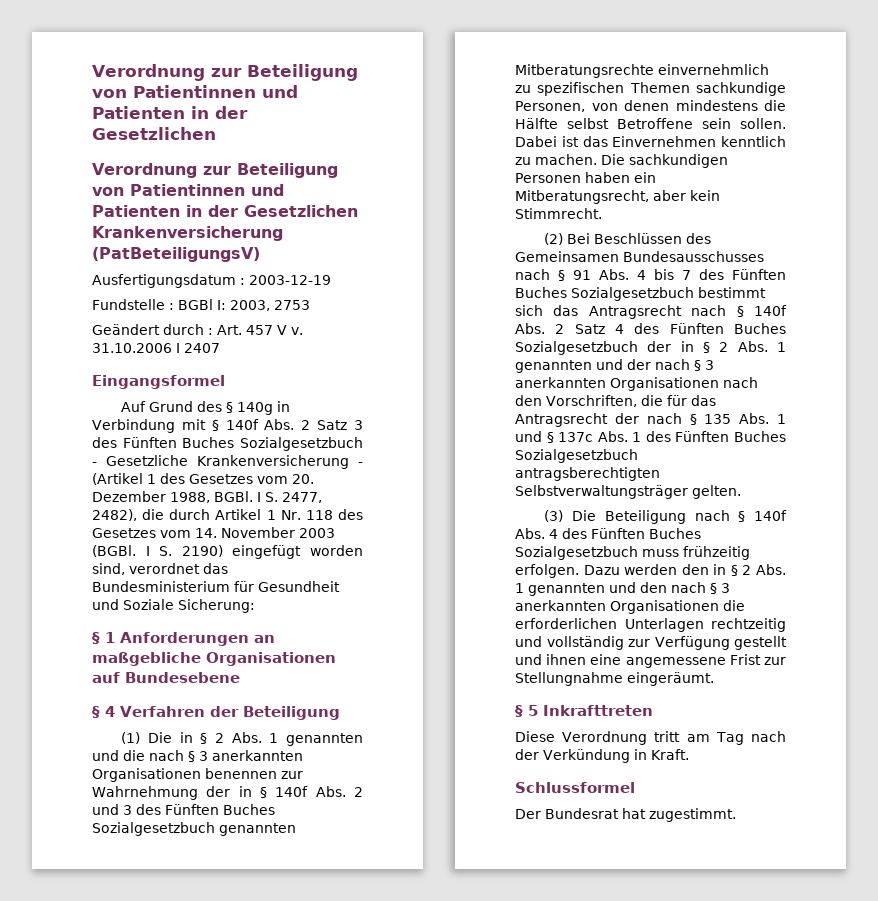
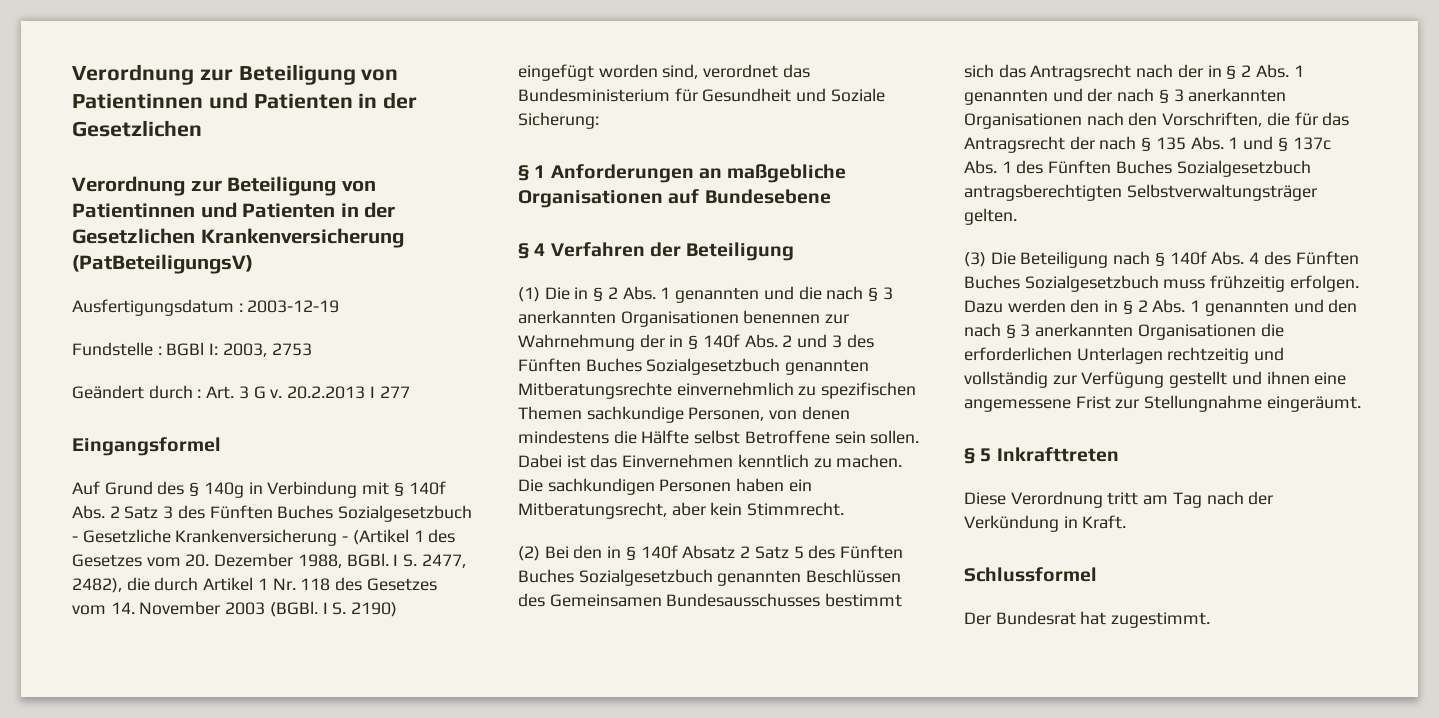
- Geändert durch : Art. 457 V v. 31.10.2006 I 2407
+ Geändert durch : Art. 3 G v. 20.2.2013 I 277
- (2) Bei Beschlüssen des Gemeinsamen Bundesausschusses nach § 91 Abs. 4 bis 7 des Fünften Buches Sozialgesetzbuch bestimmt sich das Antragsrecht nach § 140f Abs. 2 Satz 4 des Fünften Buches Sozialgesetzbuch der in § 2 Abs. 1 genannten und der nach § 3 anerkannten Organisationen nach den Vorschriften, die für das Antragsrecht der nach § 135 Abs. 1 und § 137c Abs. 1 des Fünften Buches Sozialgesetzbuch antragsberechtigten Selbstverwaltungsträger gelten.
+ (2) Bei den in § 140f Absatz 2 Satz 5 des Fünften Buches Sozialgesetzbuch genannten Beschlüssen des Gemeinsamen Bundesausschusses bestimmt sich das Antragsrecht nach der in § 2 Abs. 1 genannten und der nach § 3 anerkannten Organisationen nach den Vorschriften, die für das Antragsrecht der nach § 135 Abs. 1 und § 137c Abs. 1 des Fünften Buches Sozialgesetzbuch antragsberechtigten Selbstverwaltungsträger gelten.

